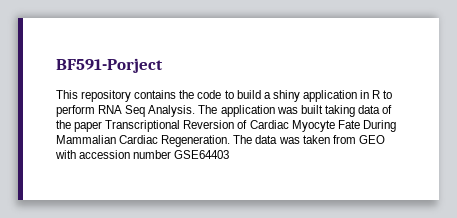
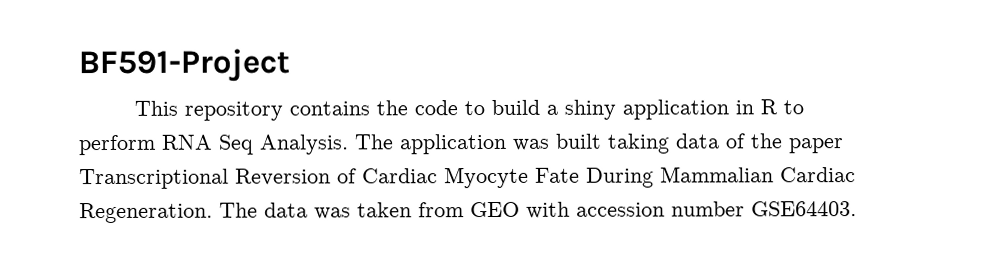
- BF591-Porject
+ BF591-Project
- The data was taken from GEO with accession number GSE64403
+ The data was taken from GEO with accession number GSE64403.

